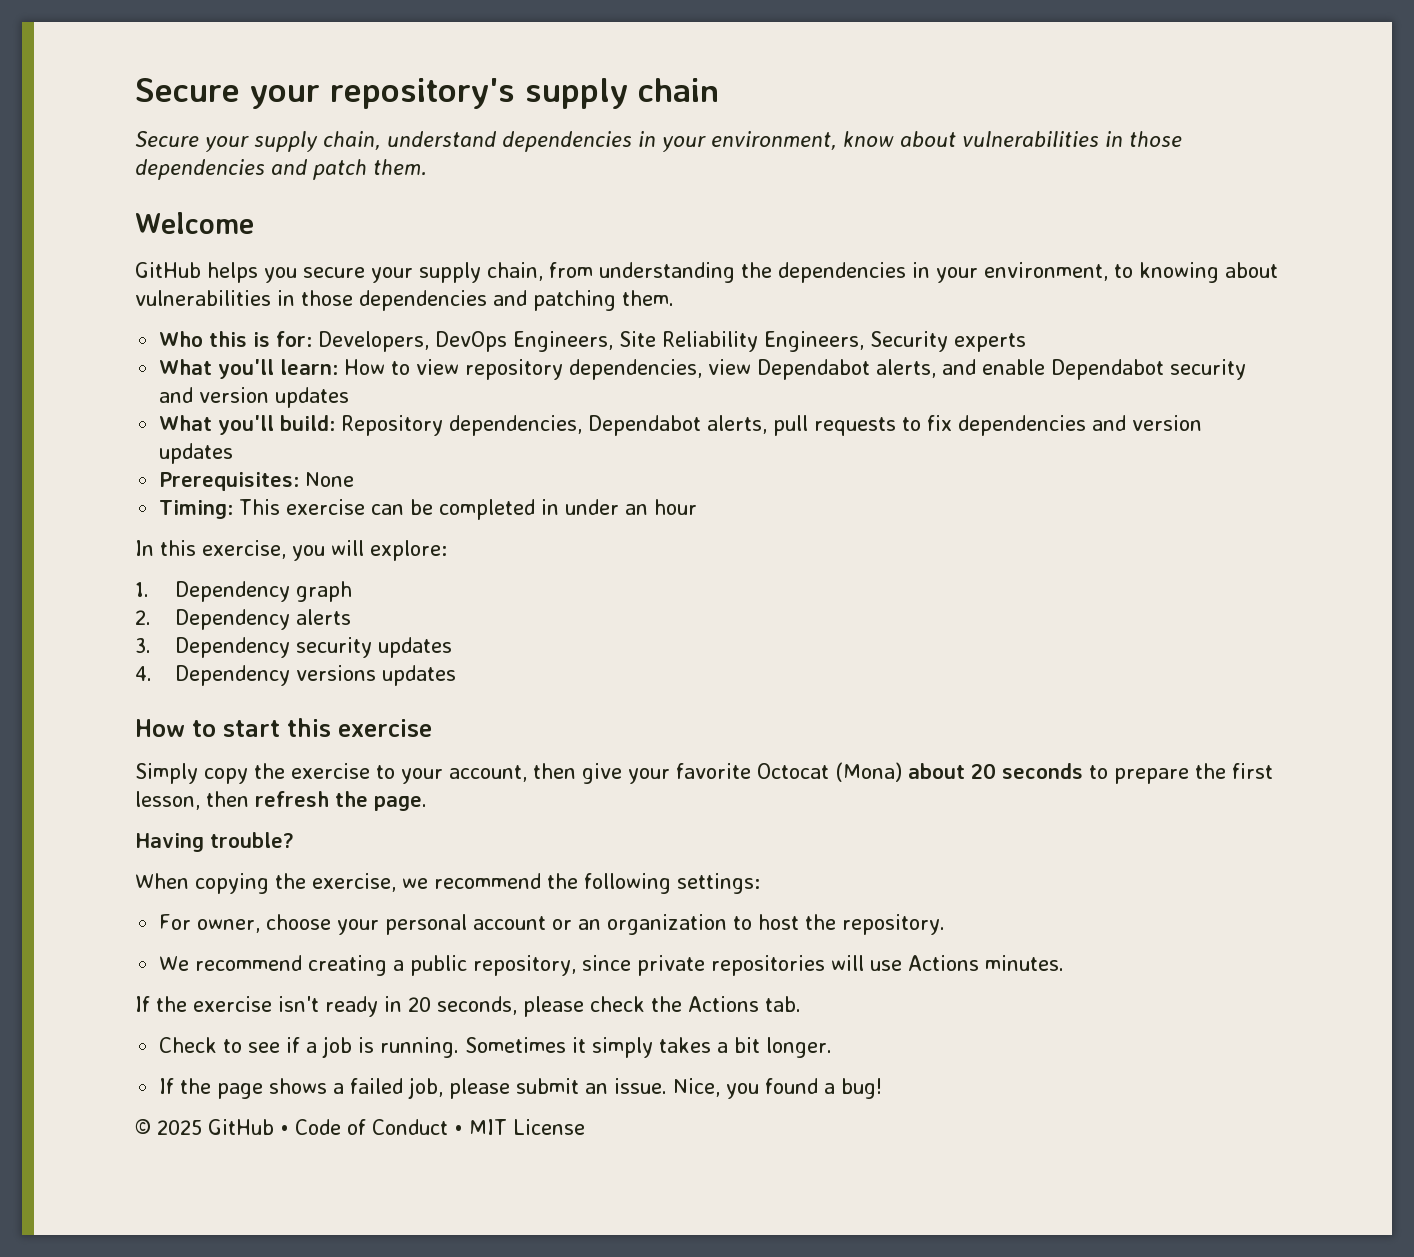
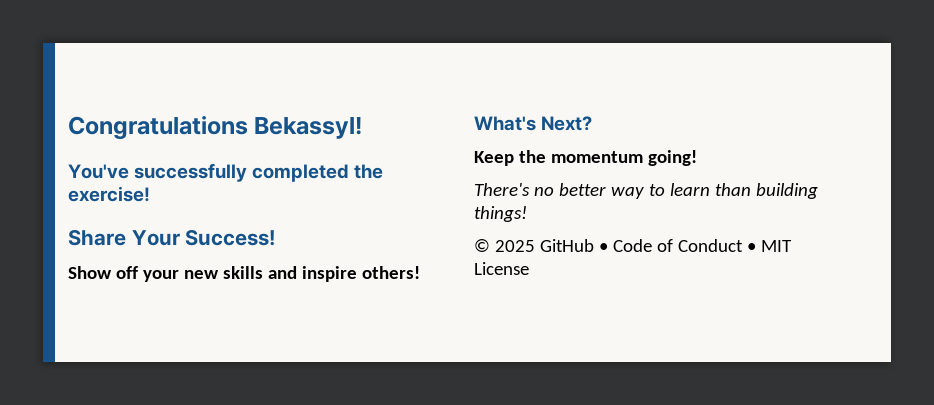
- Secure your repository's supply chain
- Secure your supply chain, understand dependencies in your environment, know about vulnerabilities in those dependencies and patch them.
- Welcome
- GitHub helps you secure your supply chain, from understanding the dependencies in your environment, to knowing about vulnerabilities in those dependencies and patching them.
- Who this is for: Developers, DevOps Engineers, Site Reliability Engineers, Security experts
- What you'll learn: How to view repository dependencies, view Dependabot alerts, and enable Dependabot security and version updates
- What you'll build: Repository dependencies, Dependabot alerts, pull requests to fix dependencies and version updates
- Prerequisites: None
- Timing: This exercise can be completed in under an hour
- In this exercise, you will explore:
- 1. Dependency graph
- 2. Dependency alerts
- 3. Dependency security updates
- 4. Dependency versions updates
- How to start this exercise
- Simply copy the exercise to your account, then give your favorite Octocat (Mona) about 20 seconds to prepare the first lesson, then refresh the page.
- Having trouble?
- When copying the exercise, we recommend the following settings:
- For owner, choose your personal account or an organization to host the repository.
- We recommend creating a public repository, since private repositories will use Actions minutes.
- If the exercise isn't ready in 20 seconds, please check the Actions tab.
- Check to see if a job is running. Sometimes it simply takes a bit longer.
- If the page shows a failed job, please submit an issue. Nice, you found a bug!
+ Congratulations Bekassyl!
+ You've successfully completed the exercise!
+ Share Your Success!
+ Show off your new skills and inspire others!
+ What's Next?
+ Keep the momentum going!
+ There's no better way to learn than building things!

